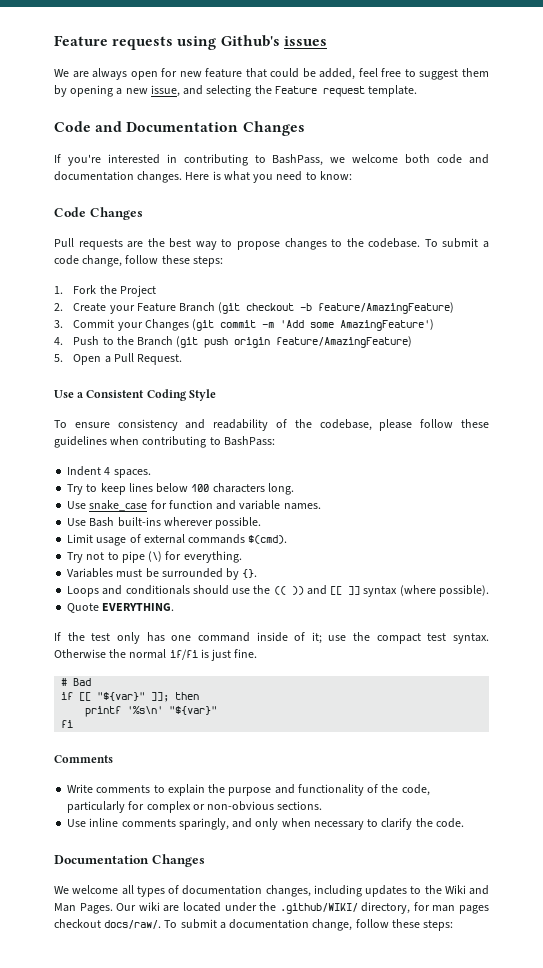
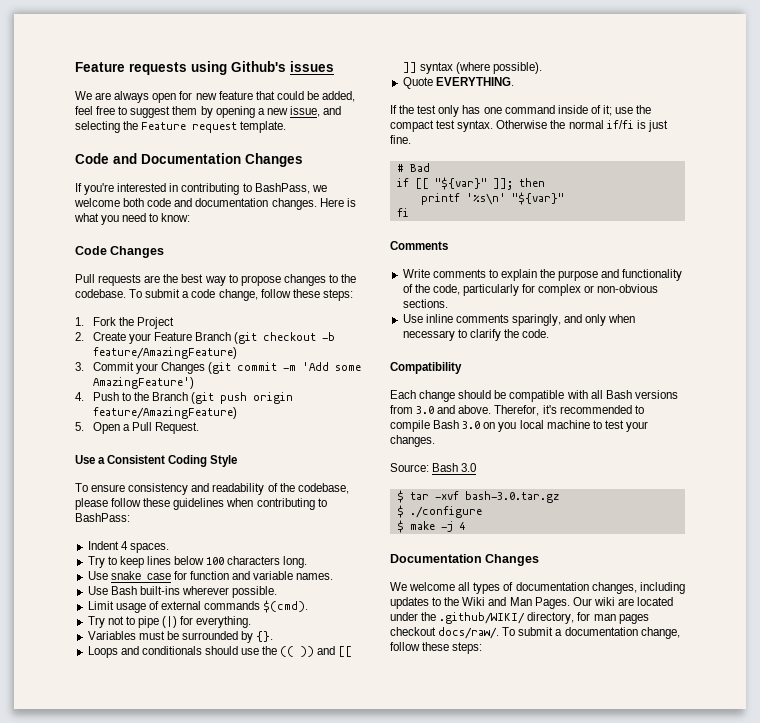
- Try not to pipe (\) for everything.
+ Try not to pipe (|) for everything.
+ Compatibility
+ Each change should be compatible with all Bash versions from 3.0 and above. Therefor, it's recommended to compile Bash 3.0 on you local machine to test your changes.
+ Source: Bash 3.0
+ $ tar -xvf bash-3.0.tar.gz
+ $ ./configure
+ $ make -j 4

